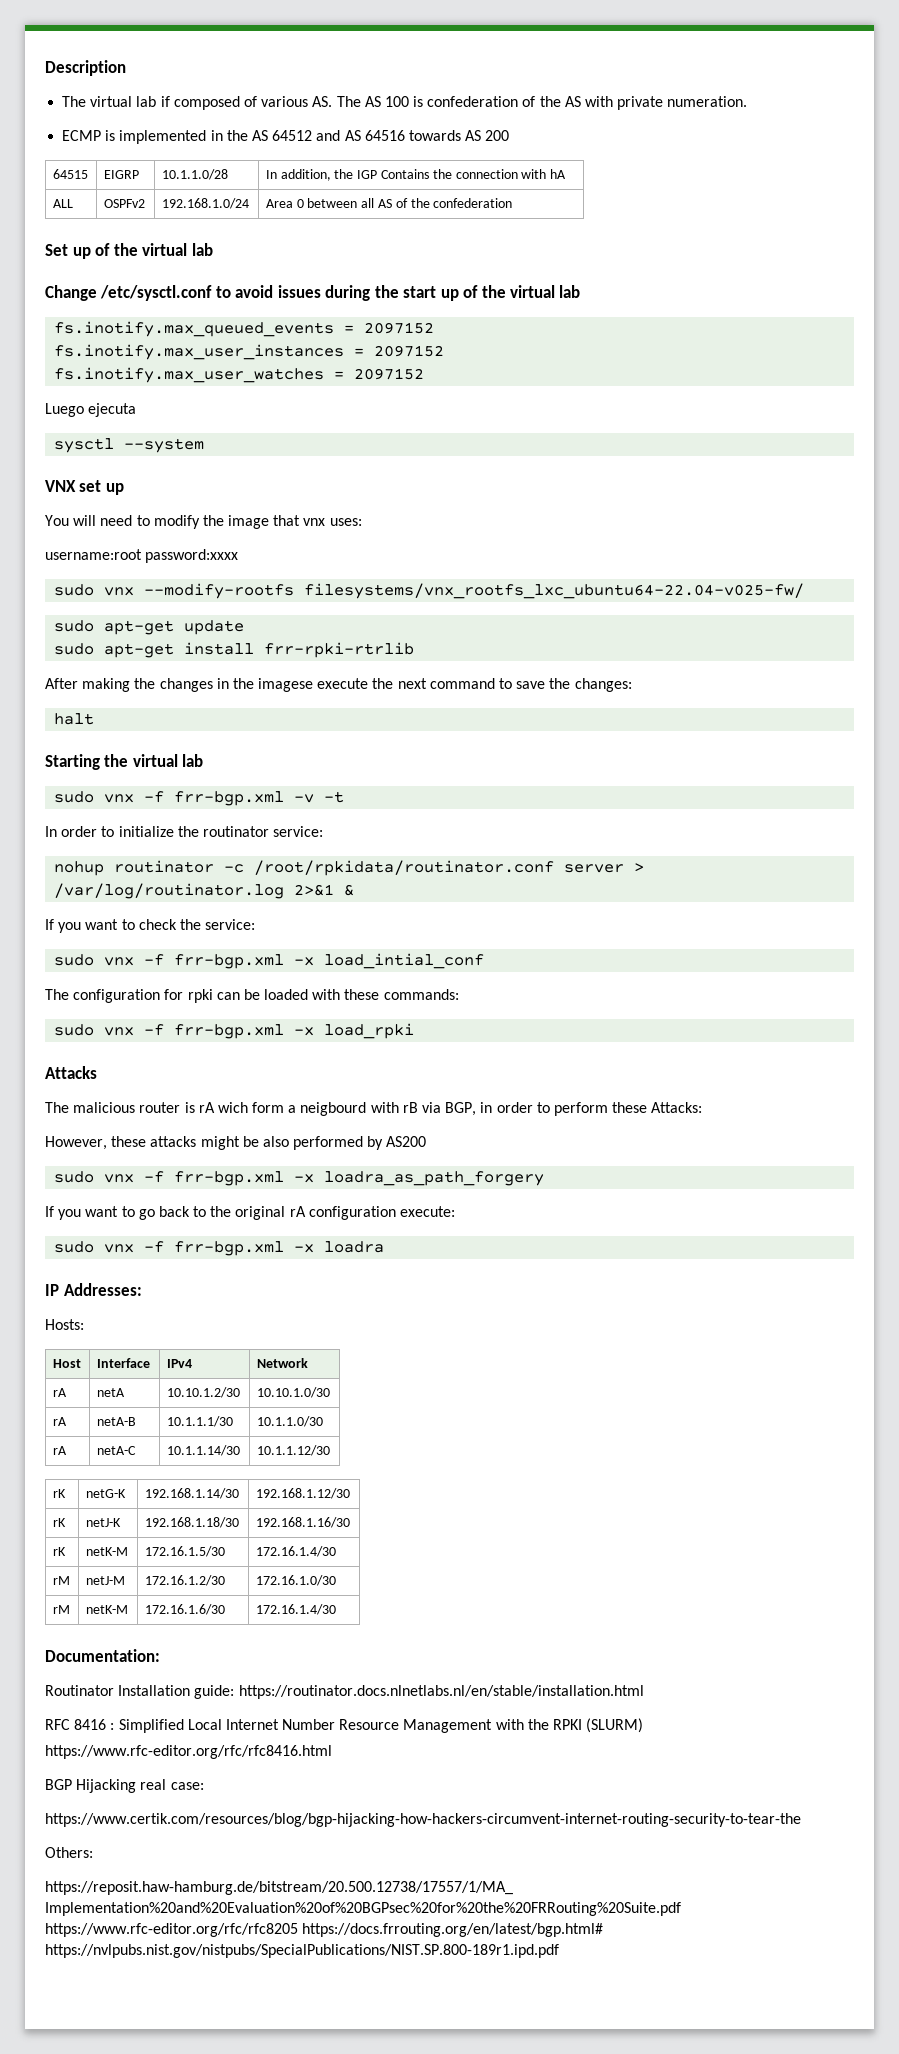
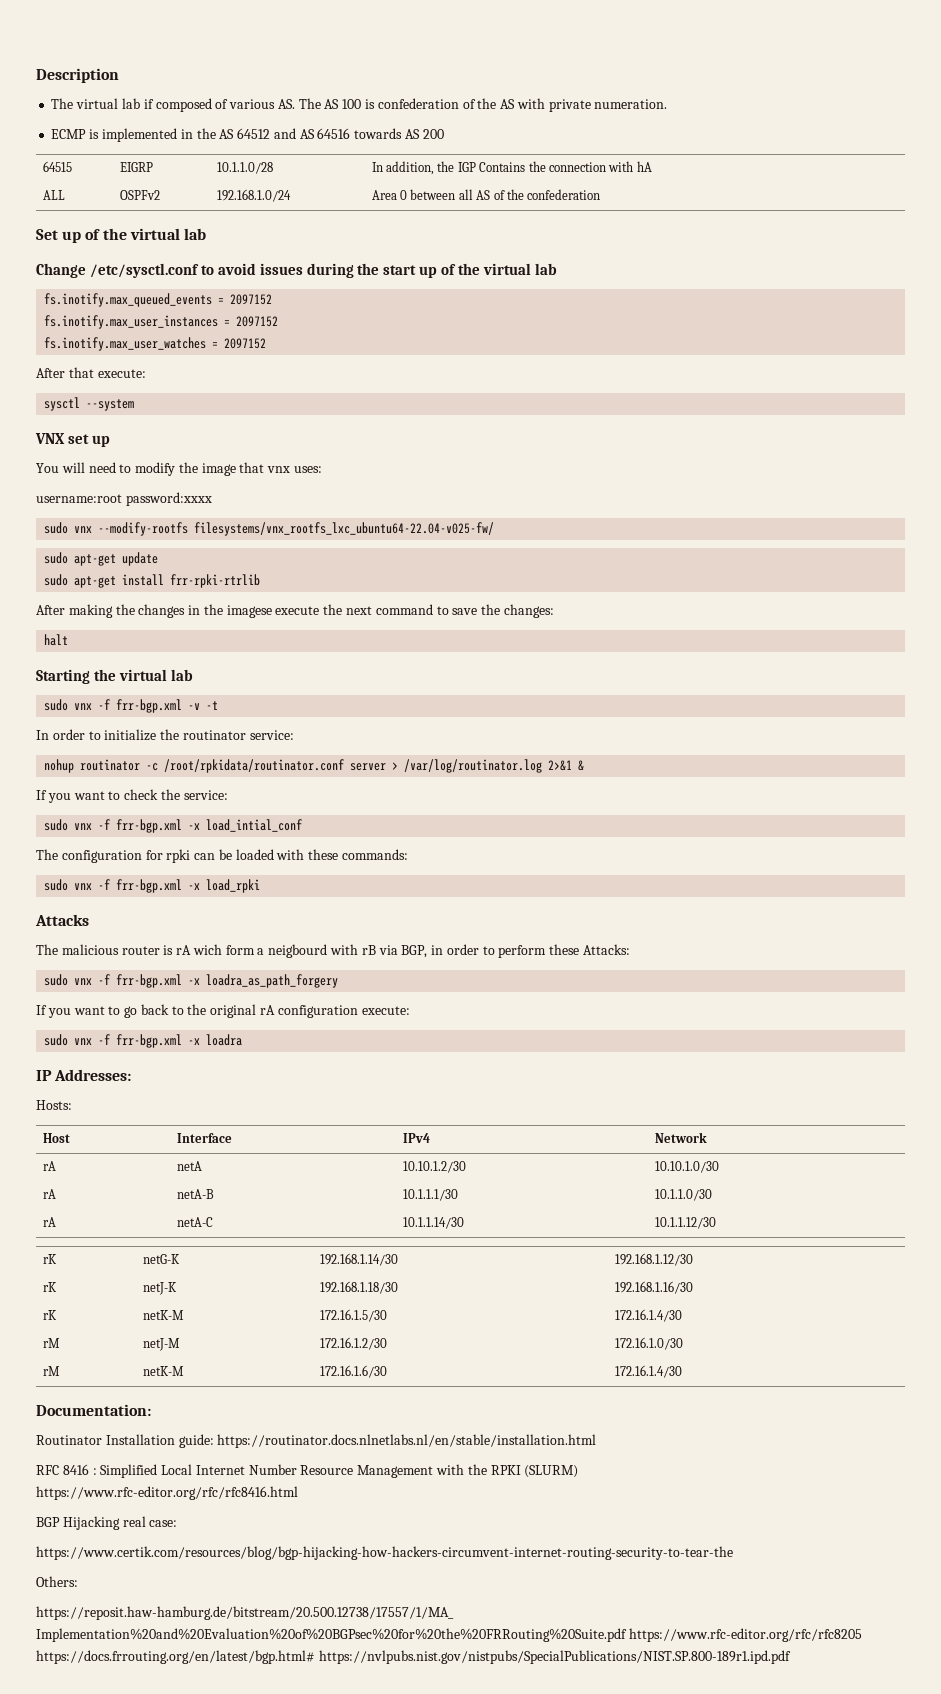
- Luego ejecuta
+ After that execute:
- However, these attacks might be also performed by AS200

